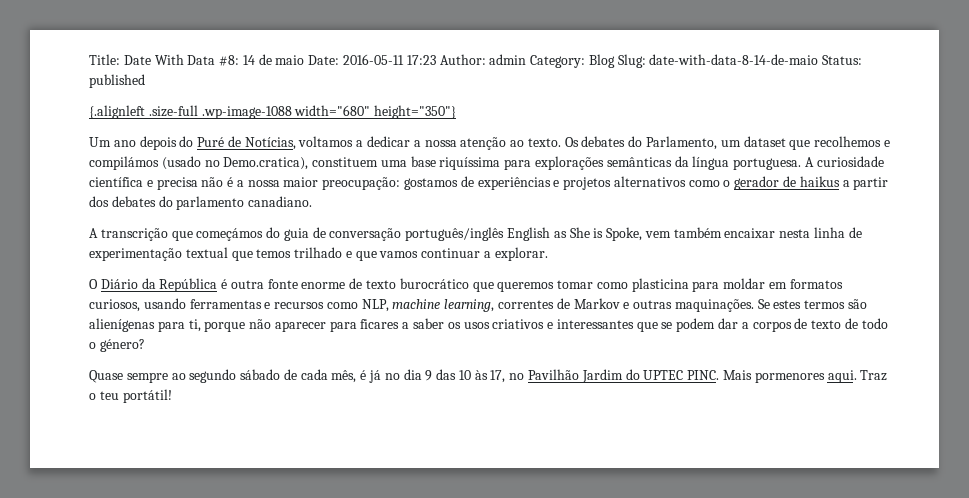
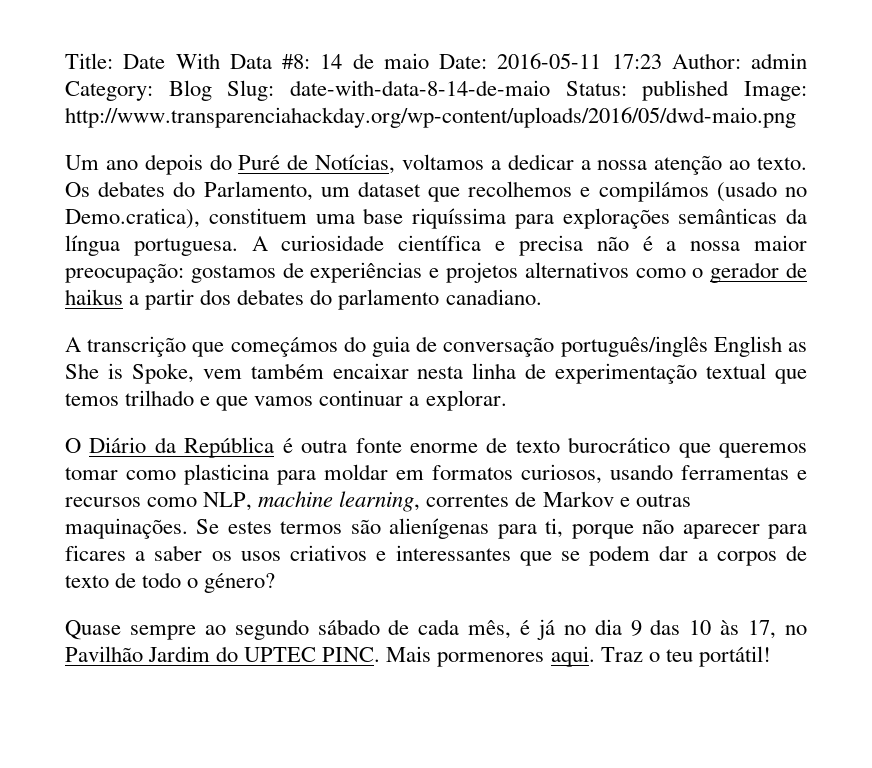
- Title: Date With Data #8: 14 de maio Date: 2016-05-11 17:23 Author: admin Category: Blog Slug: date-with-data-8-14-de-maio Status: published
- {.alignleft .size-full .wp-image-1088 width="680" height="350"}
+ Title: Date With Data #8: 14 de maio Date: 2016-05-11 17:23 Author: admin Category: Blog Slug: date-with-data-8-14-de-maio Status: published Image: http://www.transparenciahackday.org/wp-content/uploads/2016/05/dwd-maio.png

